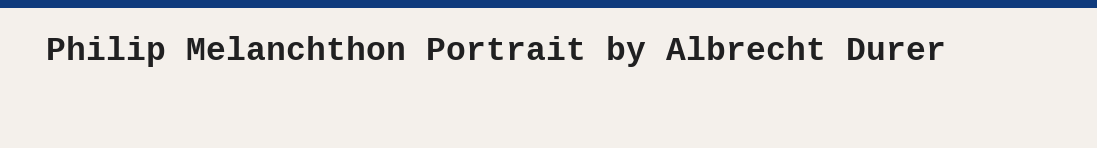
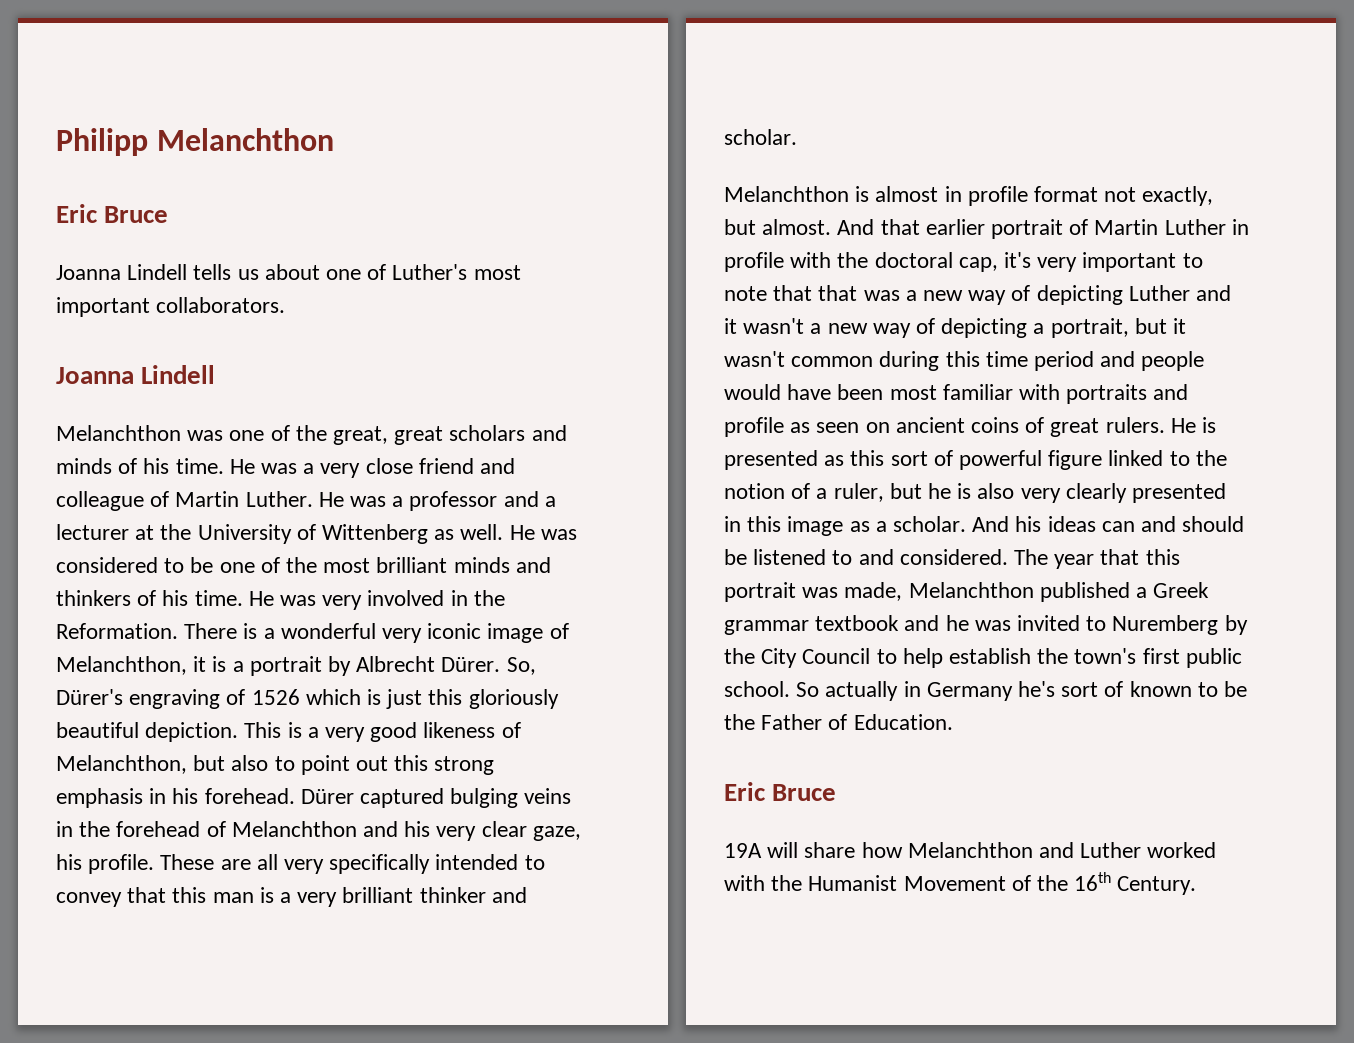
- Philip Melanchthon Portrait by Albrecht Durer
+ Philipp Melanchthon
+ Eric Bruce
+ Joanna Lindell tells us about one of Luther's most important collaborators.
+ Joanna Lindell
+ Melanchthon was one of the great, great scholars and minds of his time. He was a very close friend and colleague of Martin Luther. He was a professor and a lecturer at the University of Wittenberg as well. He was considered to be one of the most brilliant minds and thinkers of his time. He was very involved in the Reformation. There is a wonderful very iconic image of Melanchthon, it is a portrait by Albrecht Dürer. So, Dürer's engraving of 1526 which is just this gloriously beautiful depiction. This is a very good likeness of Melanchthon, but also to point out this strong emphasis in his forehead. Dürer captured bulging veins in the forehead of Melanchthon and his very clear gaze, his profile. These are all very specifically intended to convey that this man is a very brilliant thinker and scholar.
+ Melanchthon is almost in profile format not exactly, but almost. And that earlier portrait of Martin Luther in profile with the doctoral cap, it's very important to note that that was a new way of depicting Luther and it wasn't a new way of depicting a portrait, but it wasn't common during this time period and people would have been most familiar with portraits and profile as seen on ancient coins of great rulers. He is presented as this sort of powerful figure linked to the notion of a ruler, but he is also very clearly presented in this image as a scholar. And his ideas can and should be listened to and considered. The year that this portrait was made, Melanchthon published a Greek grammar textbook and he was invited to Nuremberg by the City Council to help establish the town's first public school. So actually in Germany he's sort of known to be the Father of Education.
+ Eric Bruce
+ 19A will share how Melanchthon and Luther worked with the Humanist Movement of the 16th Century.

